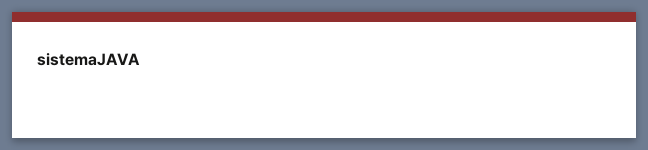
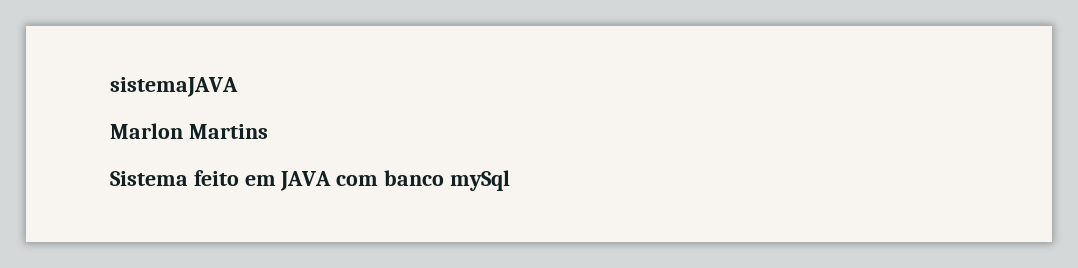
+ Marlon Martins
+ Sistema feito em JAVA com banco mySql

